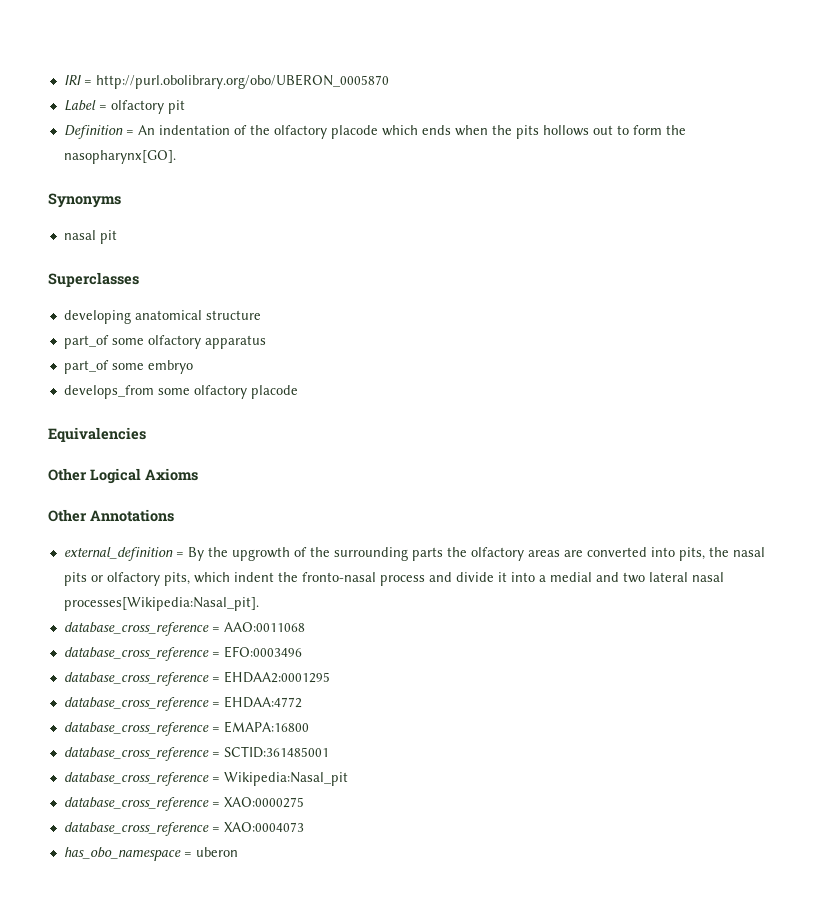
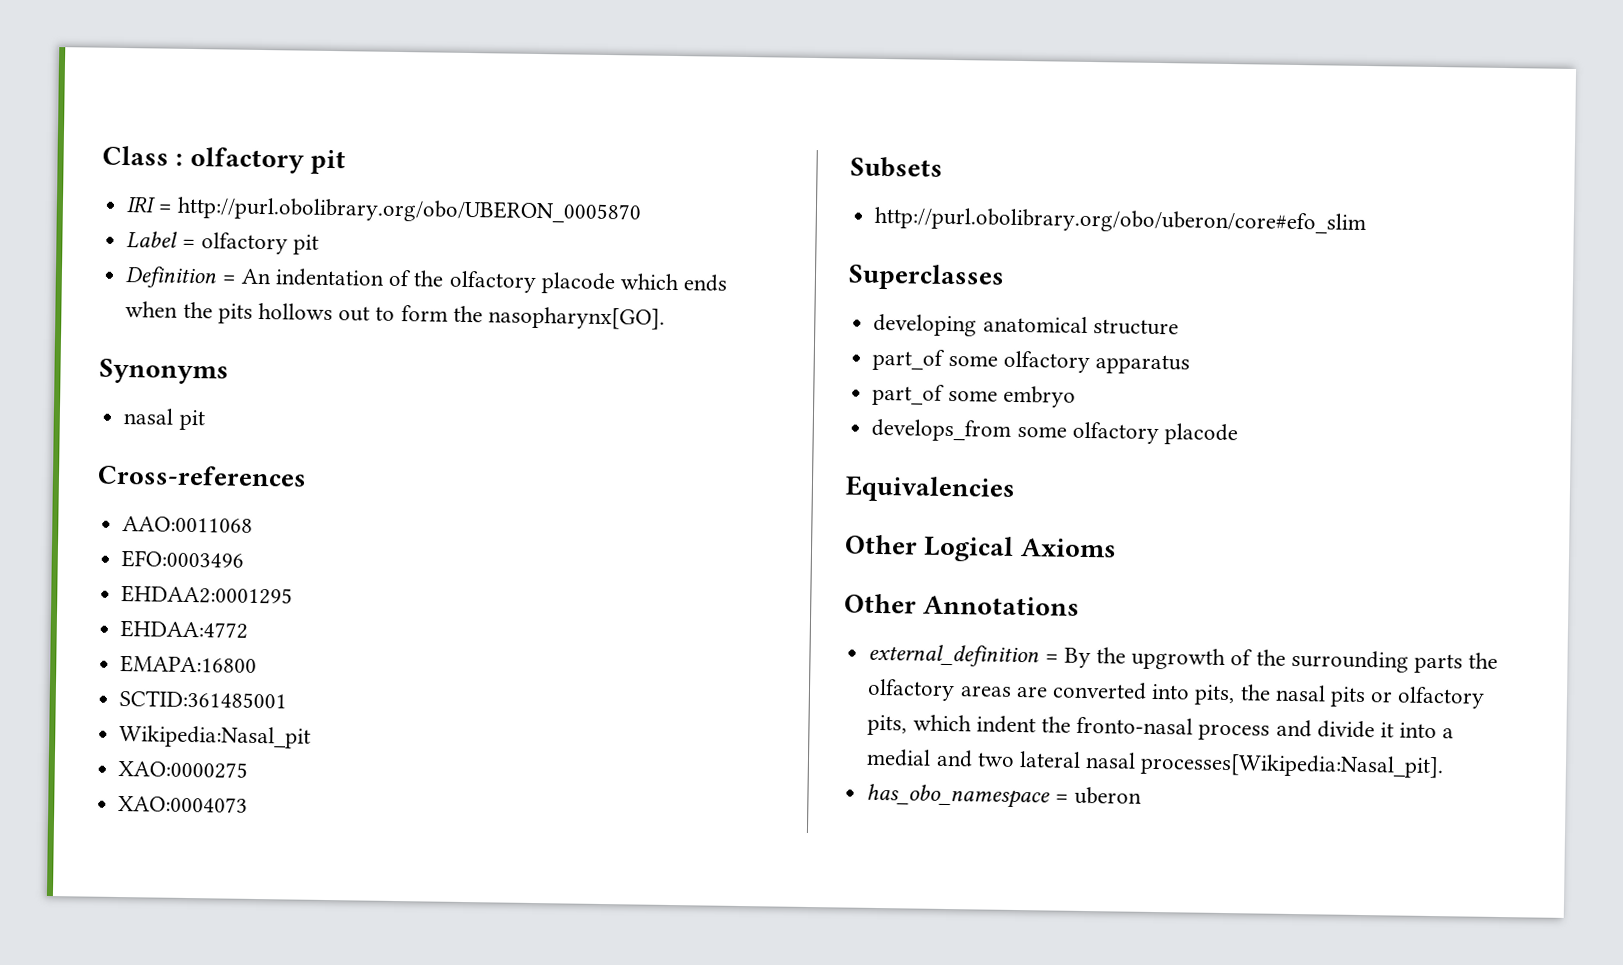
+ Class : olfactory pit
+ Cross-references
+ AAO:0011068
+ EFO:0003496
+ EHDAA2:0001295
+ EHDAA:4772
+ EMAPA:16800
+ SCTID:361485001
+ Wikipedia:Nasal_pit
+ XAO:0000275
+ XAO:0004073
+ Subsets
+ http://purl.obolibrary.org/obo/uberon/core#efo_slim
- database_cross_reference = AAO:0011068
- database_cross_reference = EFO:0003496
- database_cross_reference = EHDAA2:0001295
- database_cross_reference = EHDAA:4772
- database_cross_reference = EMAPA:16800
- database_cross_reference = SCTID:361485001
- database_cross_reference = Wikipedia:Nasal_pit
- database_cross_reference = XAO:0000275
- database_cross_reference = XAO:0004073

